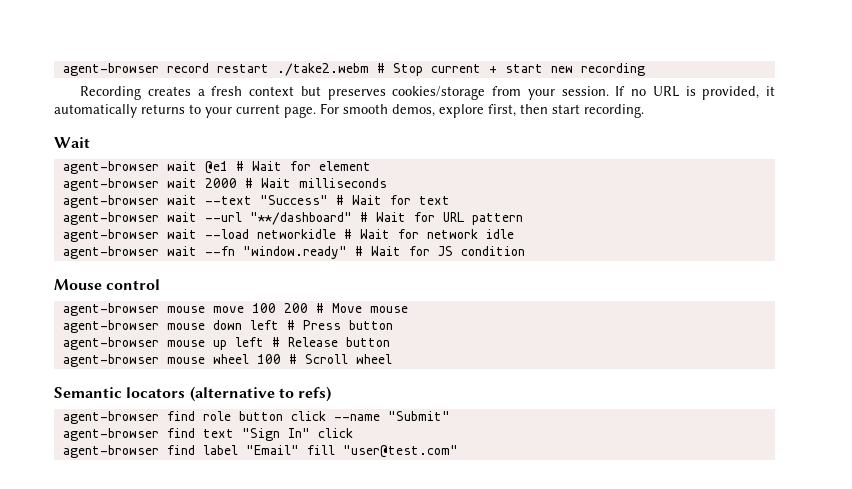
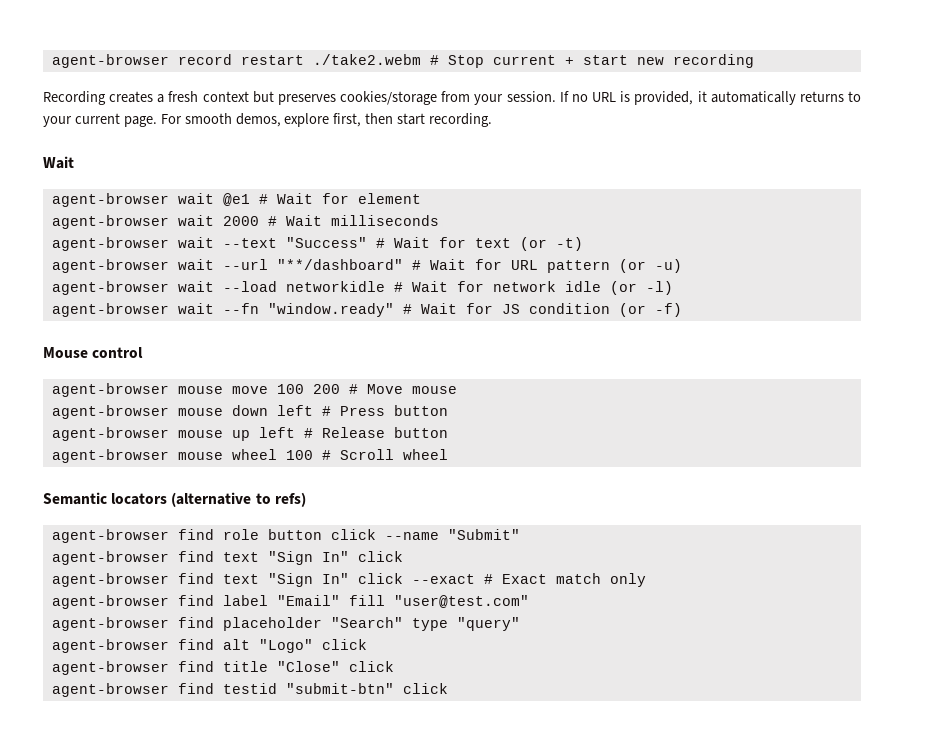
- agent-browser wait --text "Success" # Wait for text
+ agent-browser wait --text "Success" # Wait for text (or -t)
- agent-browser wait --url "**/dashboard" # Wait for URL pattern
+ agent-browser wait --url "**/dashboard" # Wait for URL pattern (or -u)
- agent-browser wait --load networkidle # Wait for network idle
+ agent-browser wait --load networkidle # Wait for network idle (or -l)
- agent-browser wait --fn "window.ready" # Wait for JS condition
+ agent-browser wait --fn "window.ready" # Wait for JS condition (or -f)
+ agent-browser find text "Sign In" click --exact # Exact match only
+ agent-browser find placeholder "Search" type "query"
+ agent-browser find alt "Logo" click
+ agent-browser find title "Close" click
+ agent-browser find testid "submit-btn" click

